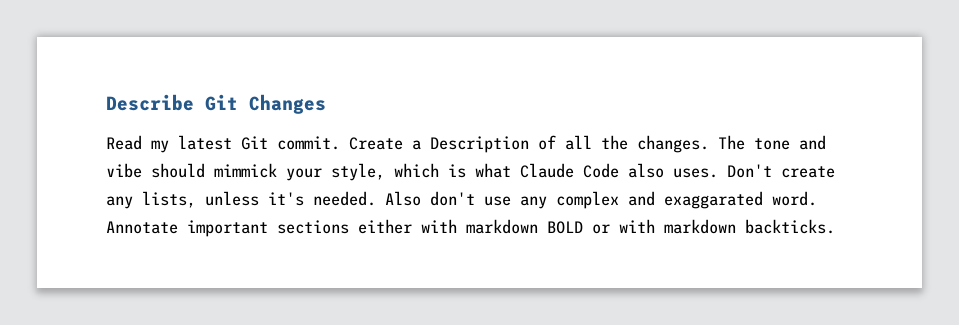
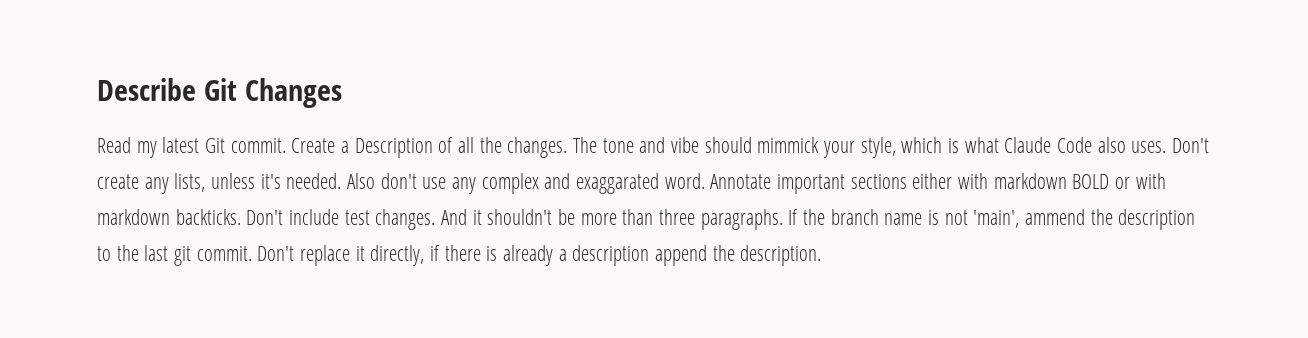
+ Don't include test changes. And it shouldn't be more than three paragraphs. If the branch name is not 'main', ammend the description to the last git commit. Don't replace it directly, if there is already a description append the description.

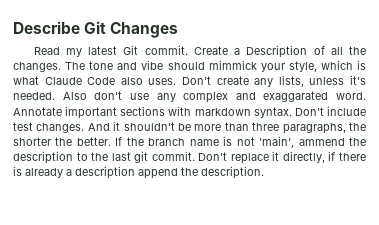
- Annotate important sections either with markdown BOLD or with markdown backticks.
+ Annotate important sections with markdown syntax.
- And it shouldn't be more than three paragraphs.
+ And it shouldn't be more than three paragraphs, the shorter the better.

